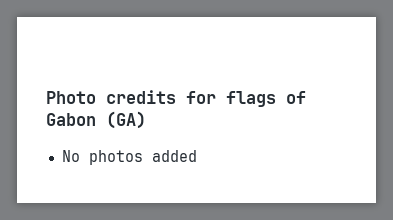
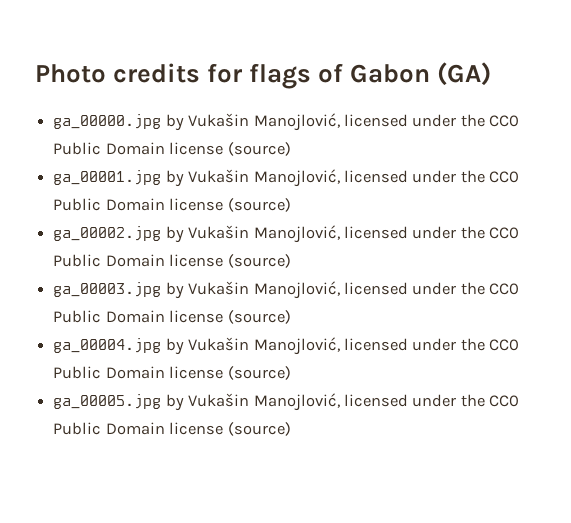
- No photos added
+ ga_00000.jpg by Vukašin Manojlović, licensed under the CC0 Public Domain license (source)
+ ga_00001.jpg by Vukašin Manojlović, licensed under the CC0 Public Domain license (source)
+ ga_00002.jpg by Vukašin Manojlović, licensed under the CC0 Public Domain license (source)
+ ga_00003.jpg by Vukašin Manojlović, licensed under the CC0 Public Domain license (source)
+ ga_00004.jpg by Vukašin Manojlović, licensed under the CC0 Public Domain license (source)
+ ga_00005.jpg by Vukašin Manojlović, licensed under the CC0 Public Domain license (source)

